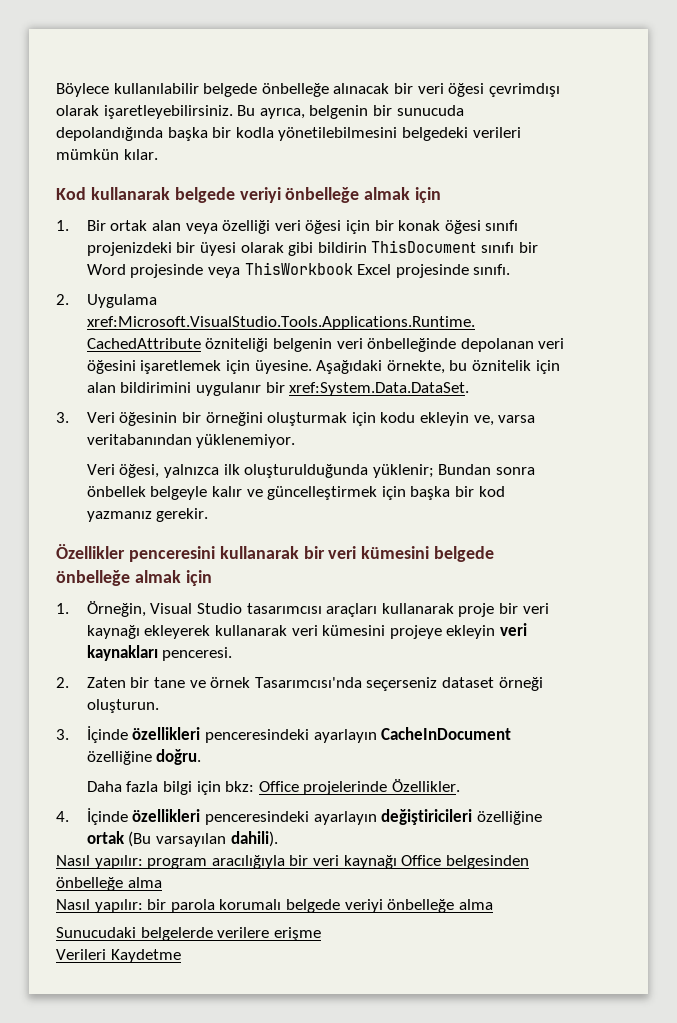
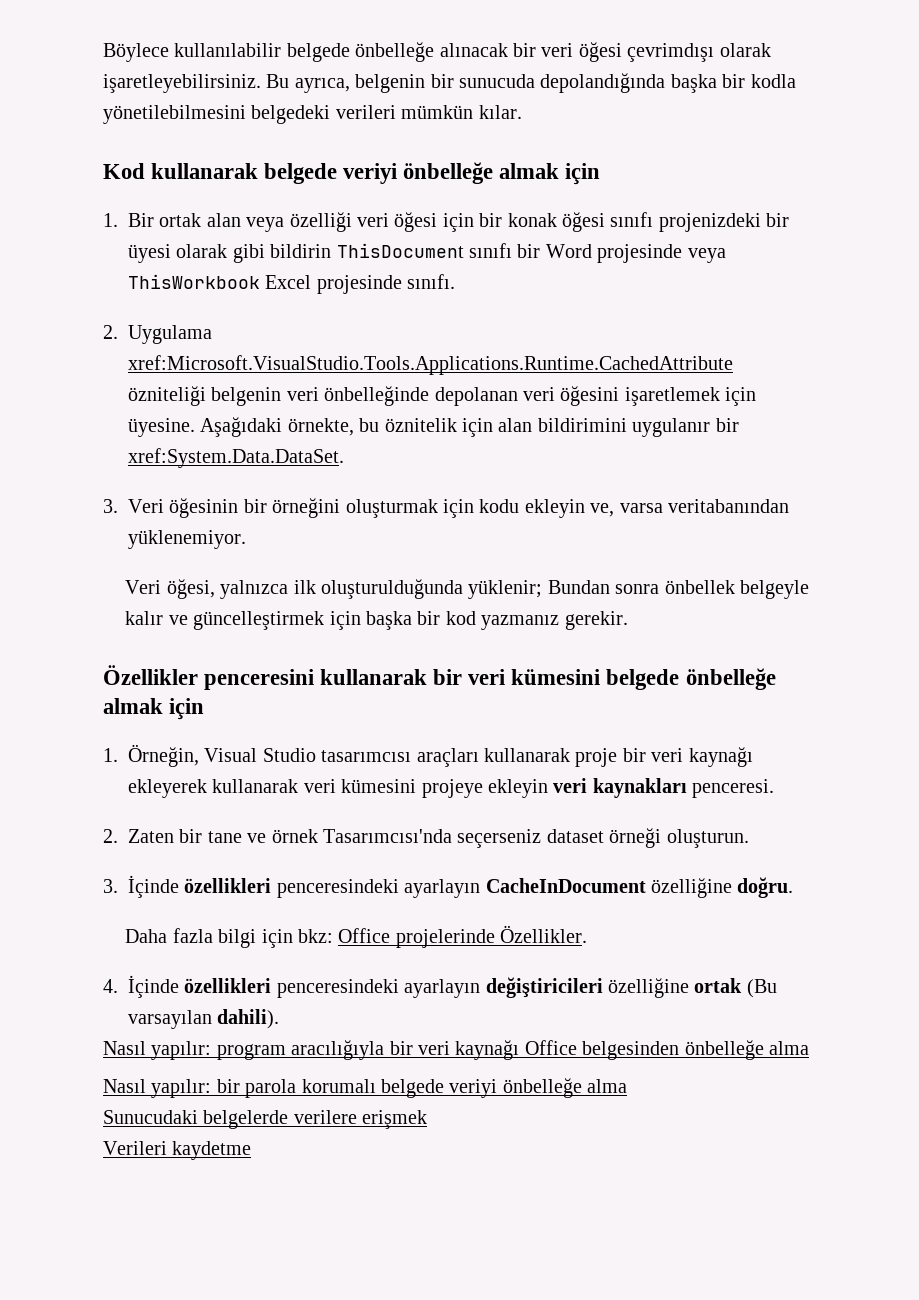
- Sunucudaki belgelerde verilere erişme
+ Sunucudaki belgelerde verilere erişmek
- Verileri Kaydetme
+ Verileri kaydetme

